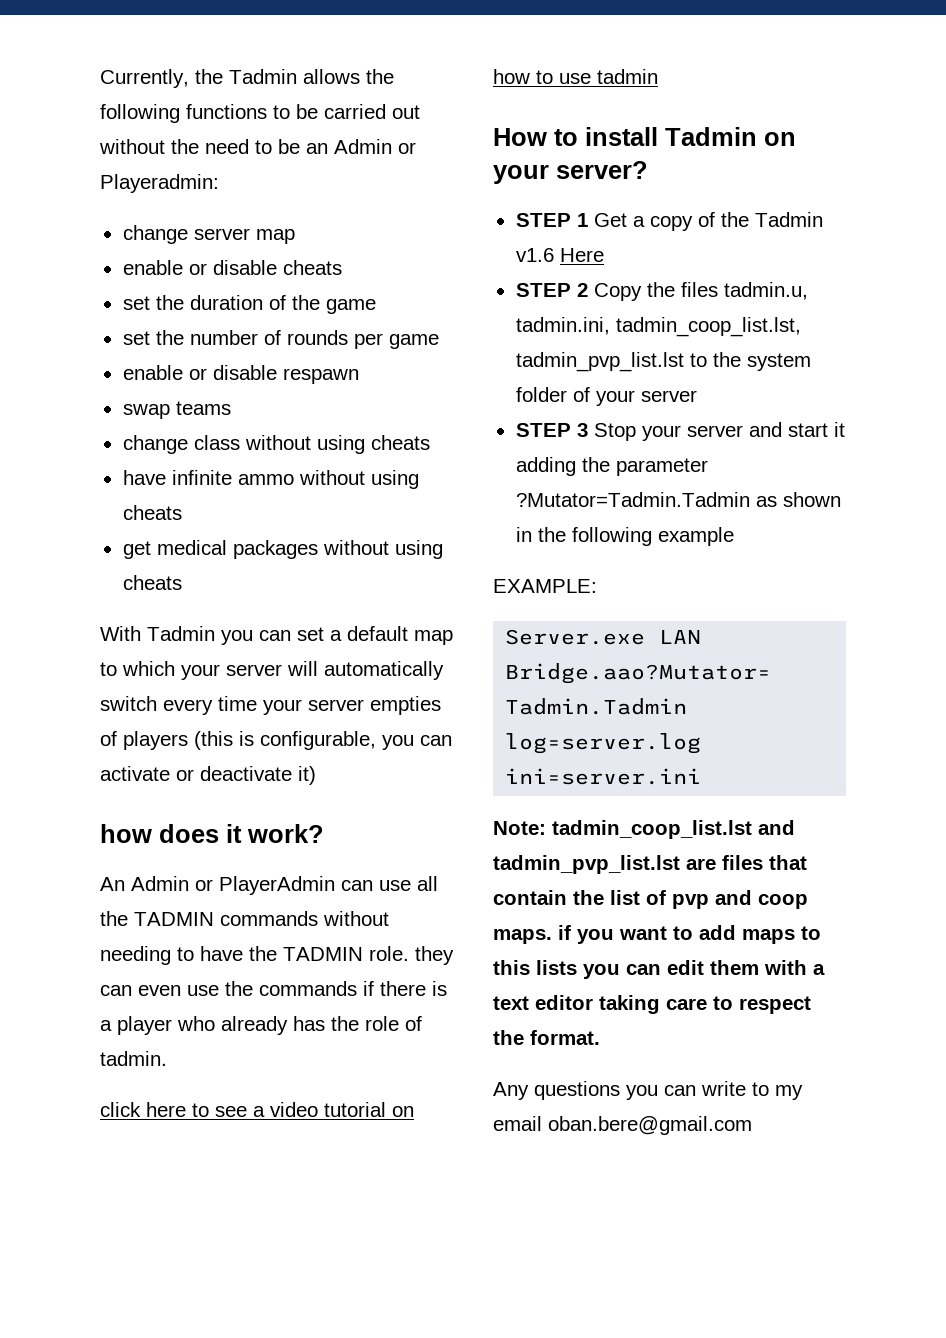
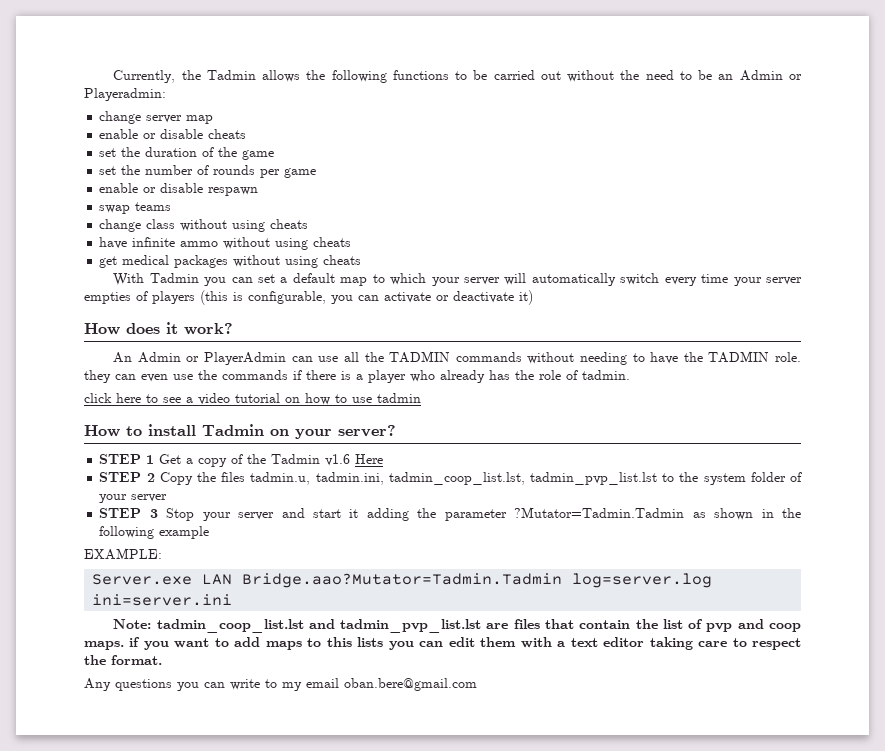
- how does it work?
+ How does it work?

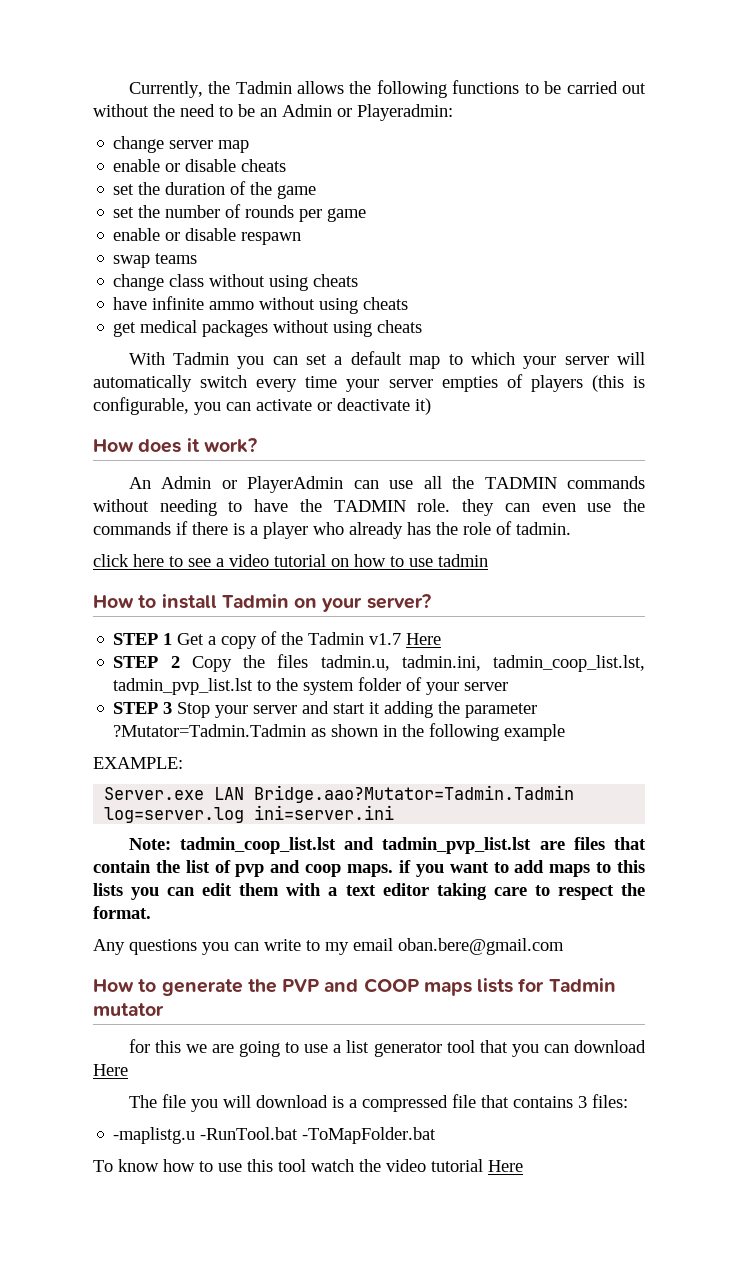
- STEP 1 Get a copy of the Tadmin v1.6 Here
+ STEP 1 Get a copy of the Tadmin v1.7 Here
+ How to generate the PVP and COOP maps lists for Tadmin mutator
+ for this we are going to use a list generator tool that you can download Here
+ The file you will download is a compressed file that contains 3 files:
+ -maplistg.u -RunTool.bat -ToMapFolder.bat
+ To know how to use this tool watch the video tutorial Here

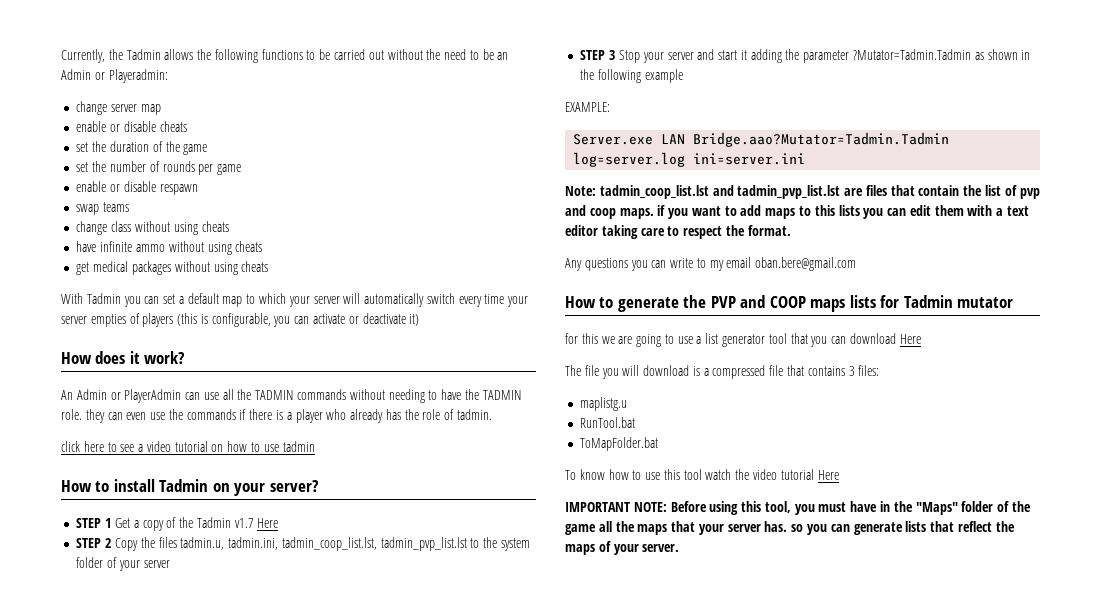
- -maplistg.u -RunTool.bat -ToMapFolder.bat
+ maplistg.u
+ RunTool.bat
+ ToMapFolder.bat
+ IMPORTANT NOTE: Before using this tool, you must have in the "Maps" folder of the game all the maps that your server has. so you can generate lists that reflect the maps of your server.

